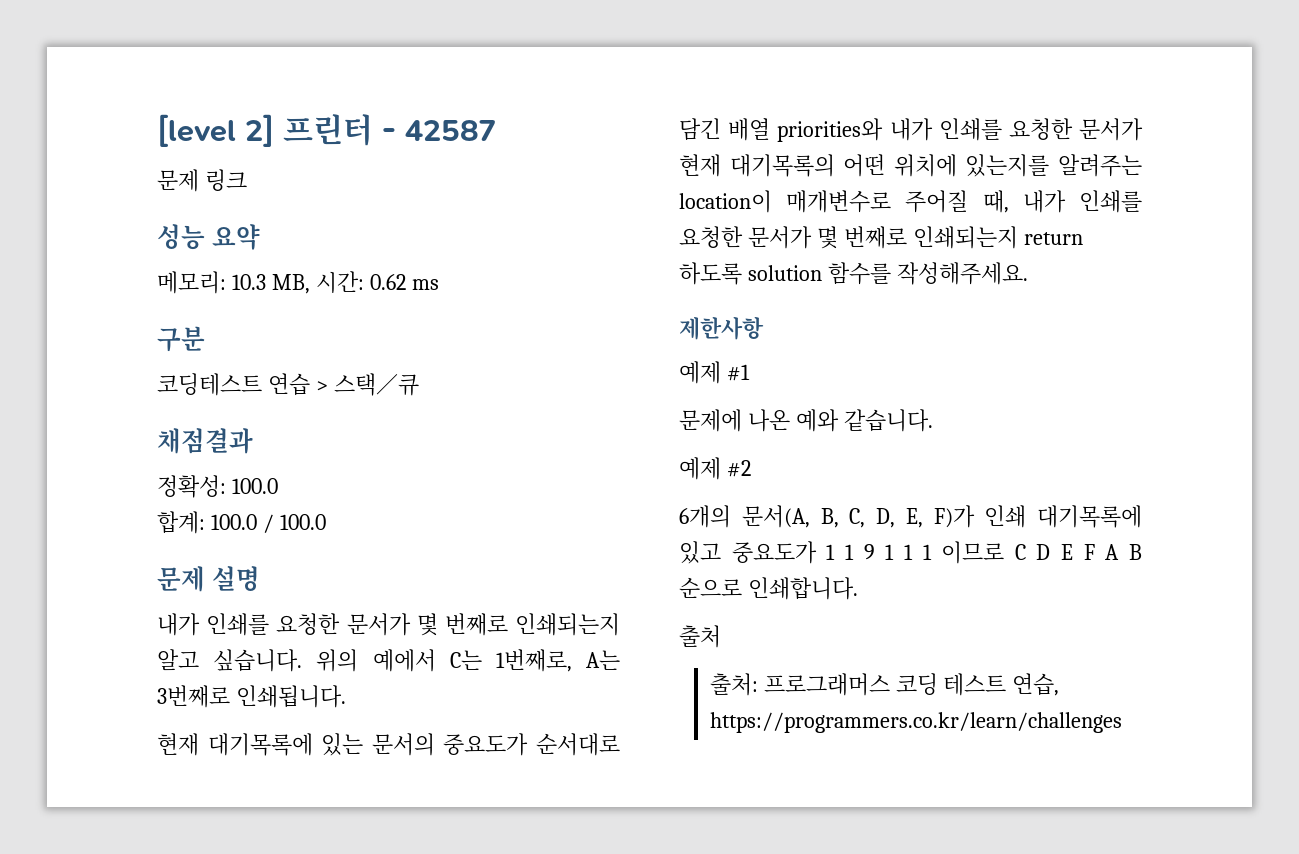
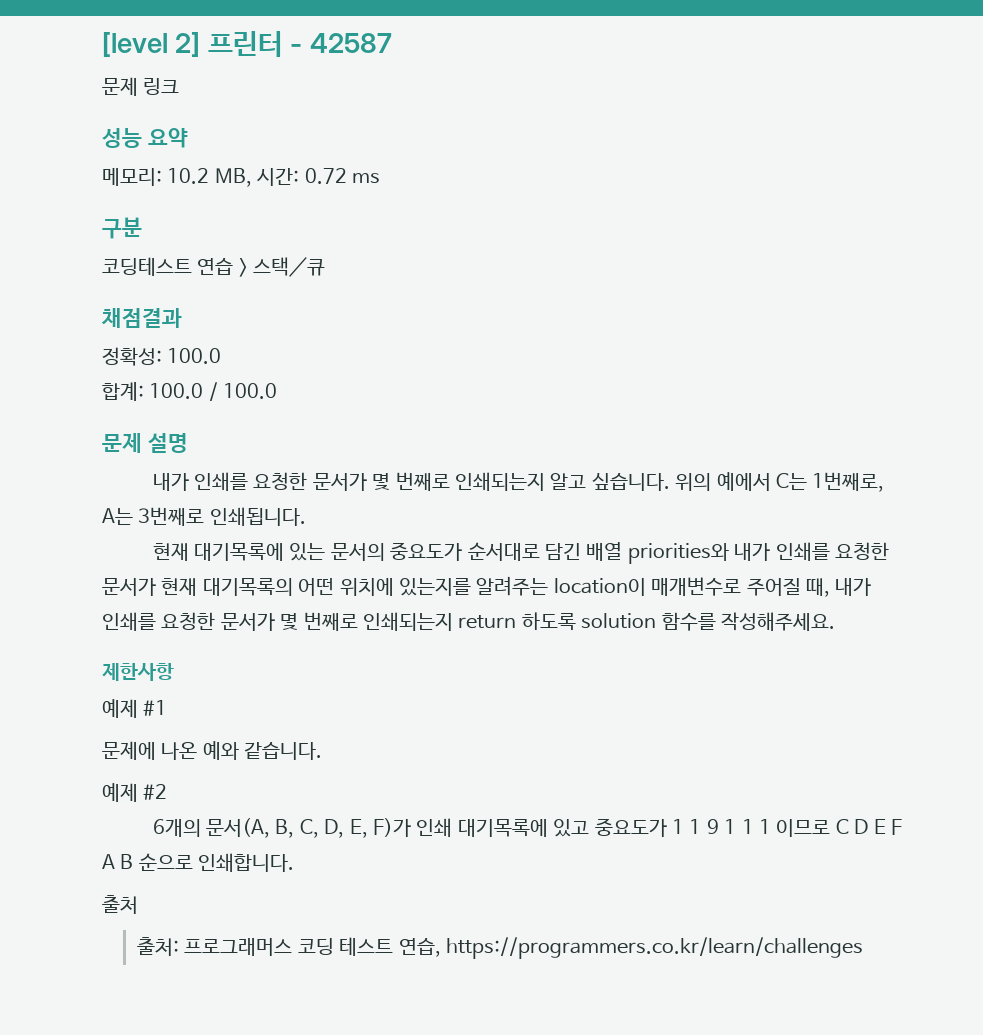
- 메모리: 10.3 MB, 시간: 0.62 ms
+ 메모리: 10.2 MB, 시간: 0.72 ms

